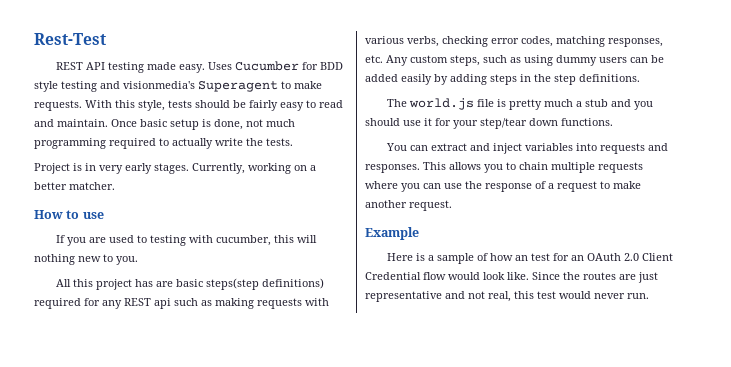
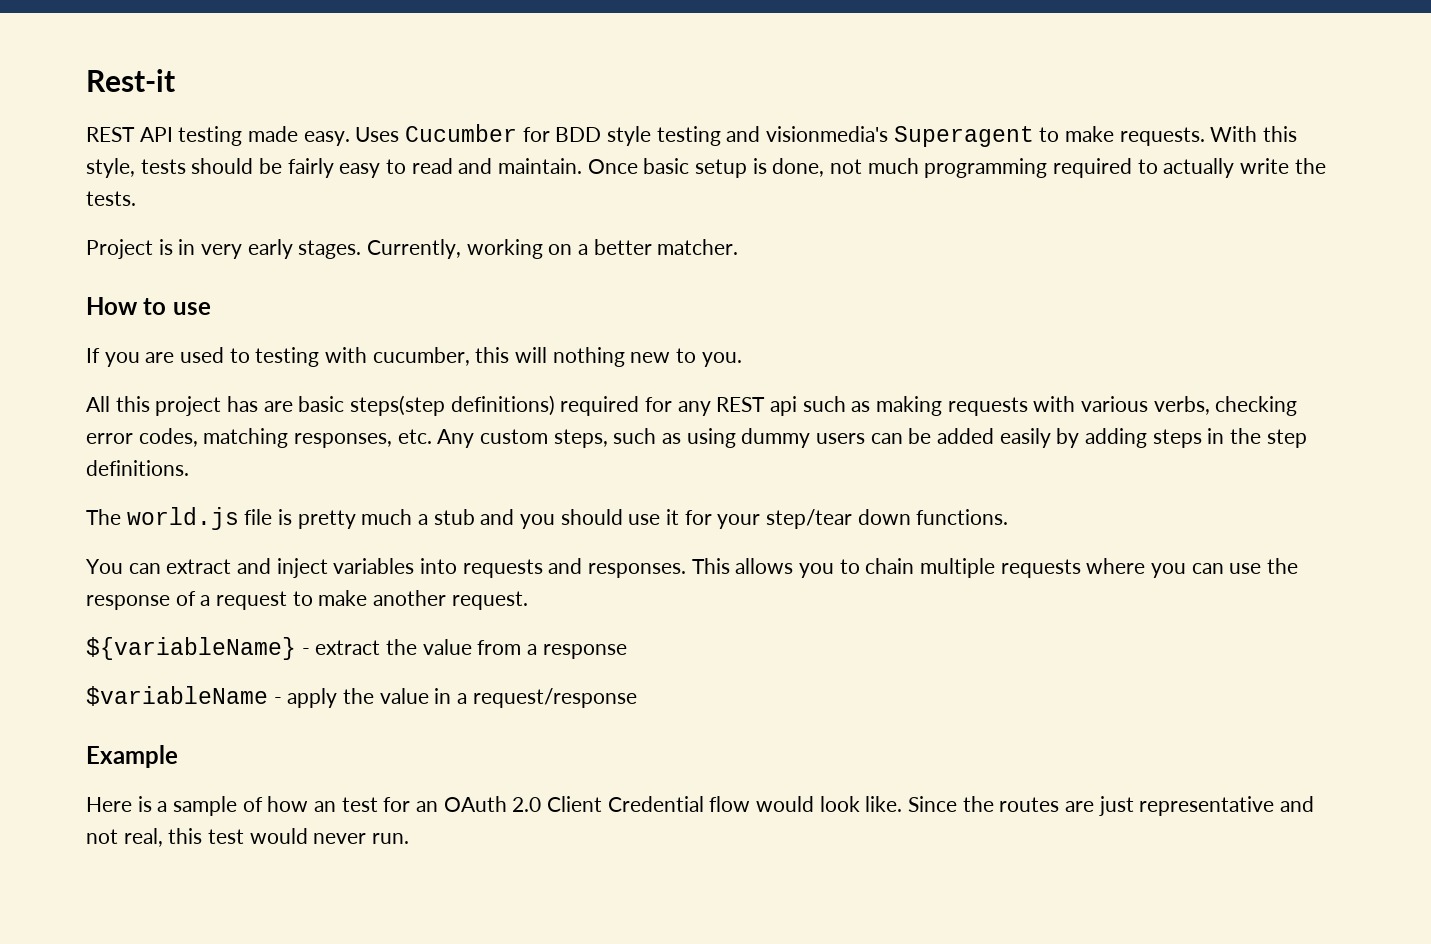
- Rest-Test
+ Rest-it
+ ${variableName} - extract the value from a response
+ $variableName - apply the value in a request/response

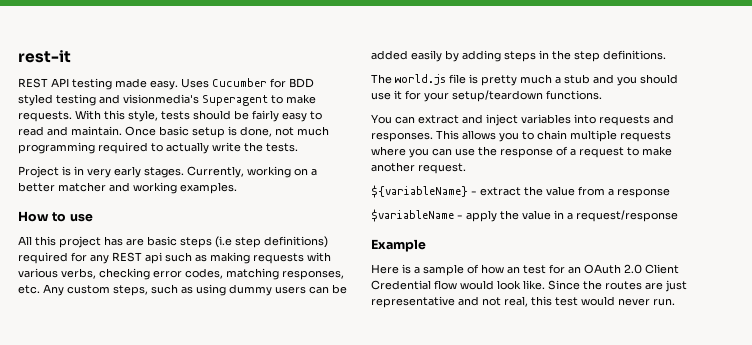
- Rest-it
+ rest-it
- Uses Cucumber for BDD style testing and visionmedia's Superagent to make requests.
+ Uses Cucumber for BDD styled testing and visionmedia's Superagent to make requests.
- Currently, working on a better matcher.
+ Currently, working on a better matcher and working examples.
- If you are used to testing with cucumber, this will nothing new to you.
- All this project has are basic steps(step definitions) required for any REST api such as making requests with various verbs, checking error codes, matching responses, etc. Any custom steps, such as using dummy users can be added easily by adding steps in the step definitions.
+ All this project has are basic steps (i.e step definitions) required for any REST api such as making requests with various verbs, checking error codes, matching responses, etc. Any custom steps, such as using dummy users can be added easily by adding steps in the step definitions.
- The world.js file is pretty much a stub and you should use it for your step/tear down functions.
+ The world.js file is pretty much a stub and you should use it for your setup/teardown functions.

